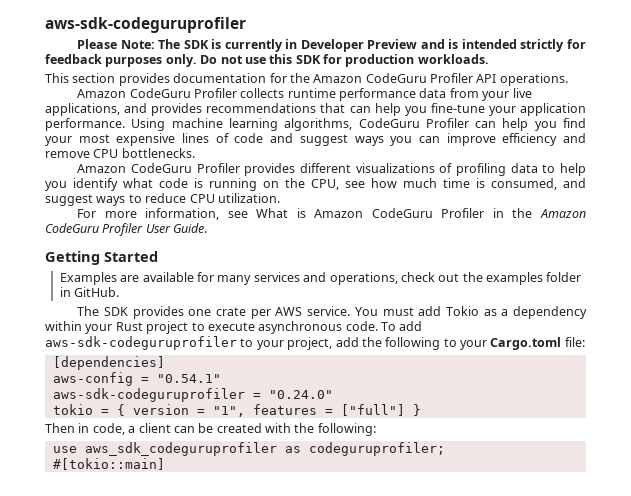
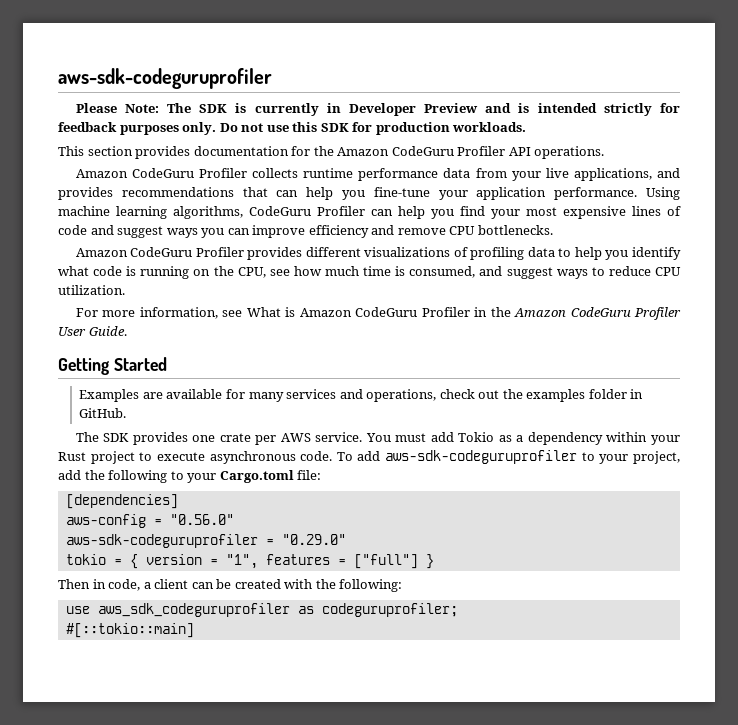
- aws-config = "0.54.1"
+ aws-config = "0.56.0"
- aws-sdk-codeguruprofiler = "0.24.0"
+ aws-sdk-codeguruprofiler = "0.29.0"
- #[tokio::main]
+ #[::tokio::main]

